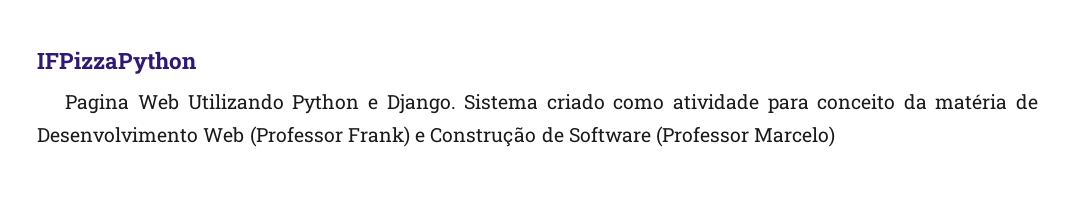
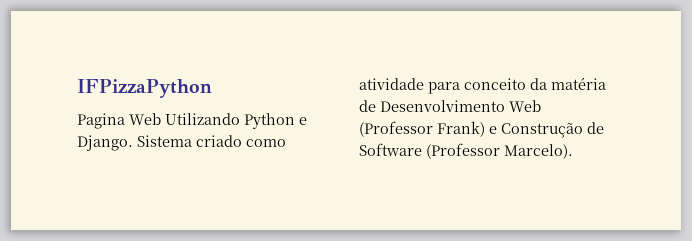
- Sistema criado como atividade para conceito da matéria de Desenvolvimento Web (Professor Frank) e Construção de Software (Professor Marcelo)
+ Sistema criado como atividade para conceito da matéria de Desenvolvimento Web (Professor Frank) e Construção de Software (Professor Marcelo).

